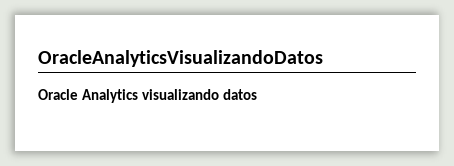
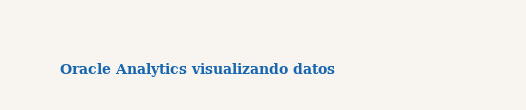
- OracleAnalyticsVisualizandoDatos

